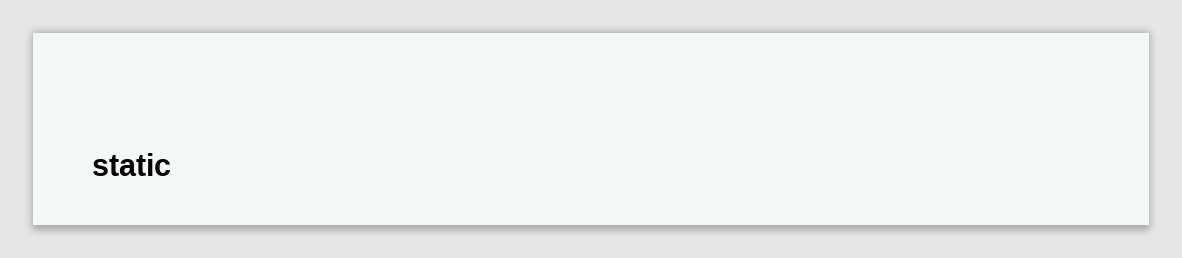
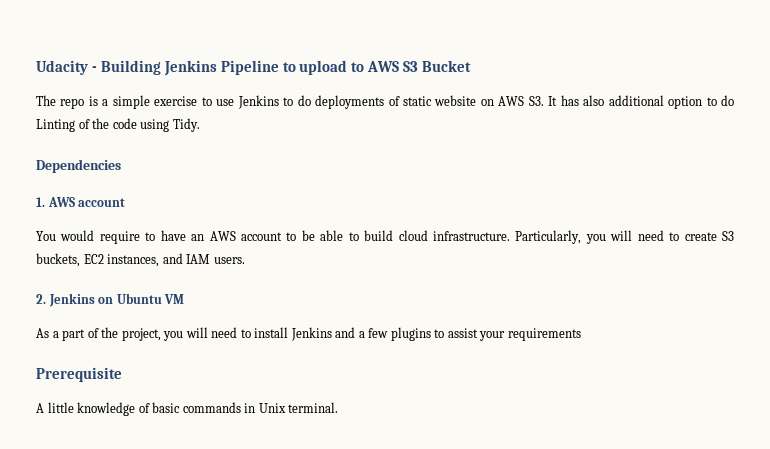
- static
+ Udacity - Building Jenkins Pipeline to upload to AWS S3 Bucket
+ The repo is a simple exercise to use Jenkins to do deployments of static website on AWS S3. It has also additional option to do Linting of the code using Tidy.
+ Dependencies
+ 1. AWS account
+ You would require to have an AWS account to be able to build cloud infrastructure. Particularly, you will need to create S3 buckets, EC2 instances, and IAM users.
+ 2. Jenkins on Ubuntu VM
+ As a part of the project, you will need to install Jenkins and a few plugins to assist your requirements
+ Prerequisite
+ A little knowledge of basic commands in Unix terminal.

